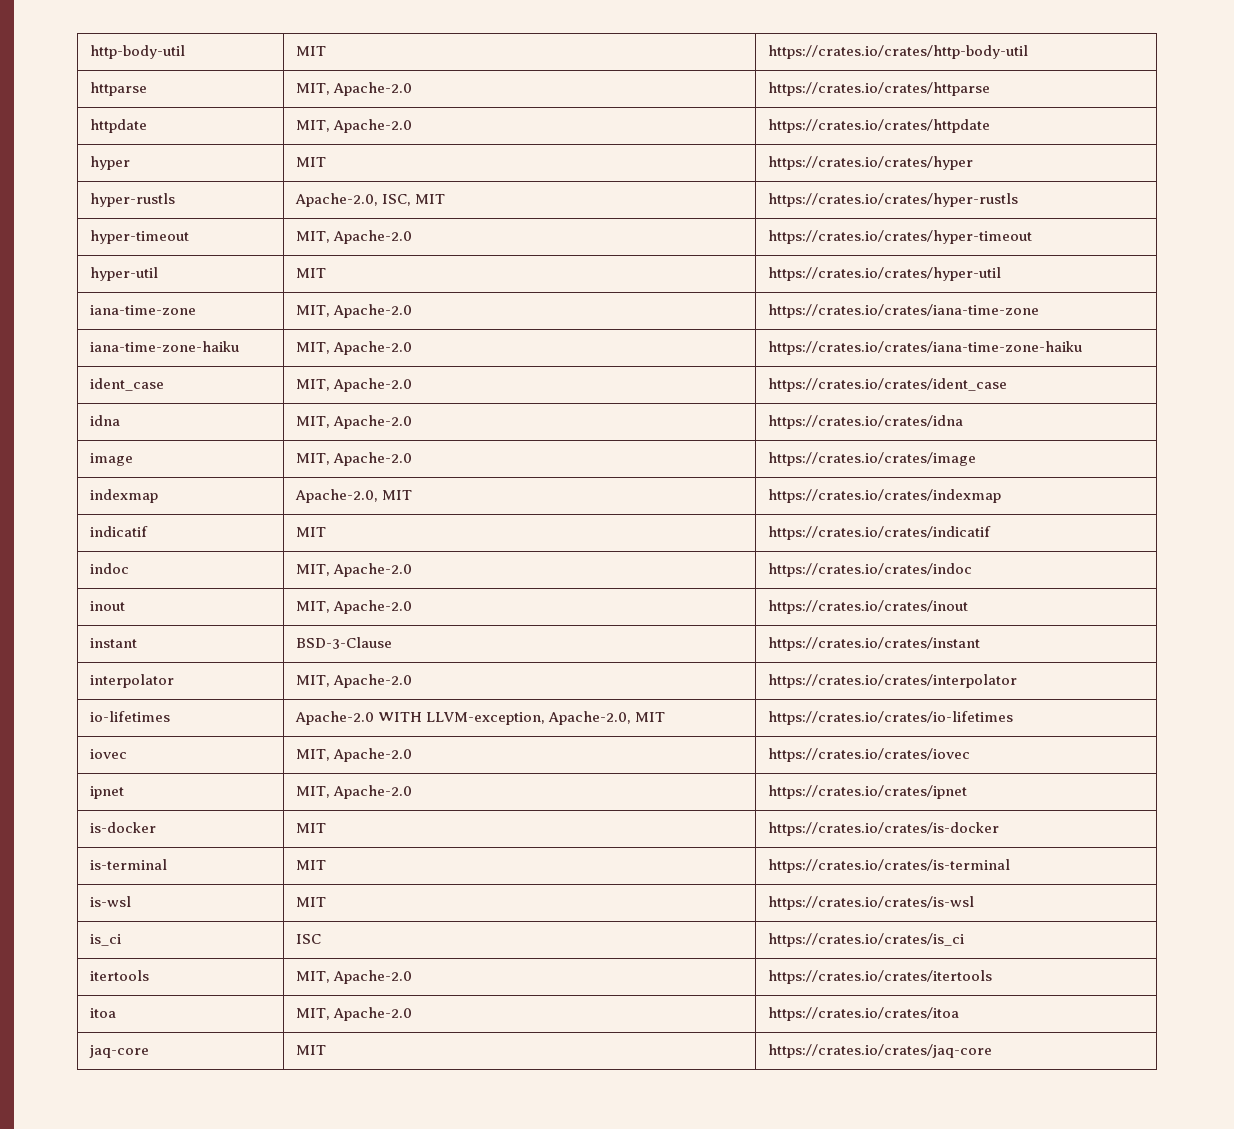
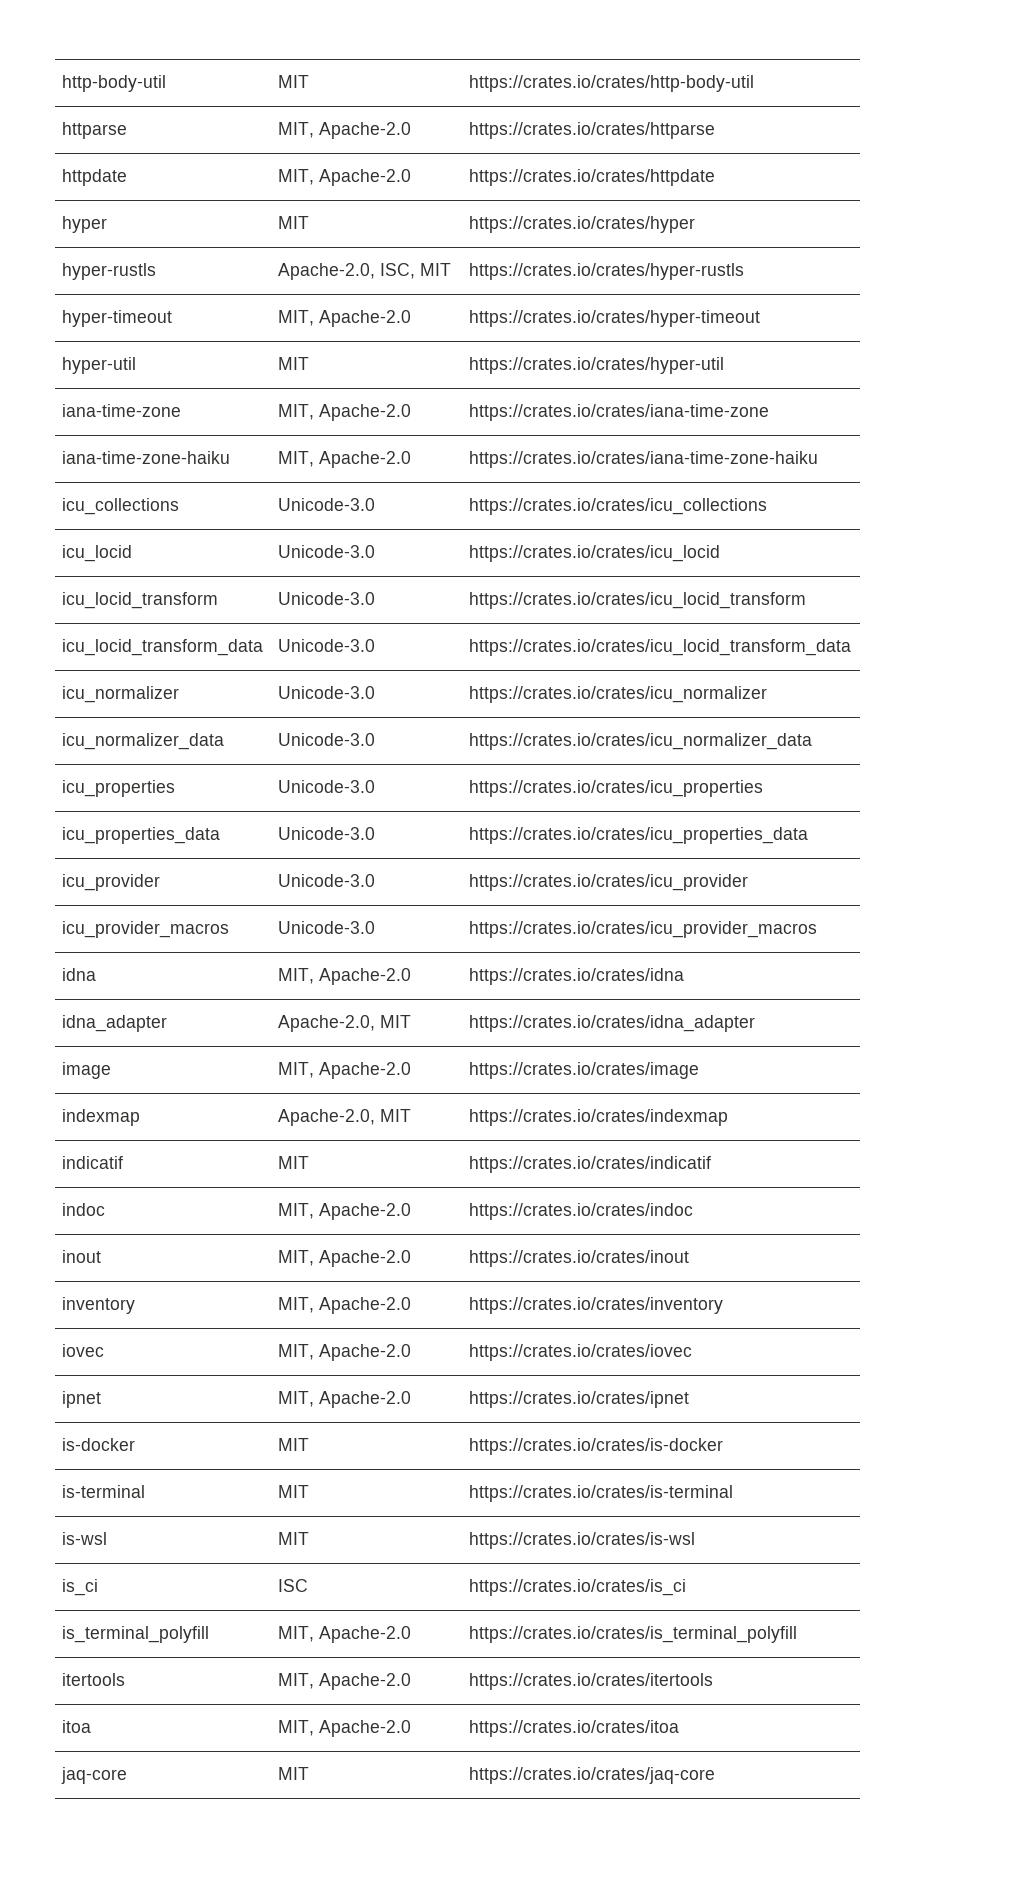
- ident_case | MIT, Apache-2.0 | https://crates.io/crates/ident_case
+ icu_collections | Unicode-3.0 | https://crates.io/crates/icu_collections
+ icu_locid | Unicode-3.0 | https://crates.io/crates/icu_locid
+ icu_locid_transform | Unicode-3.0 | https://crates.io/crates/icu_locid_transform
+ icu_locid_transform_data | Unicode-3.0 | https://crates.io/crates/icu_locid_transform_data
+ icu_normalizer | Unicode-3.0 | https://crates.io/crates/icu_normalizer
+ icu_normalizer_data | Unicode-3.0 | https://crates.io/crates/icu_normalizer_data
+ icu_properties | Unicode-3.0 | https://crates.io/crates/icu_properties
+ icu_properties_data | Unicode-3.0 | https://crates.io/crates/icu_properties_data
+ icu_provider | Unicode-3.0 | https://crates.io/crates/icu_provider
+ icu_provider_macros | Unicode-3.0 | https://crates.io/crates/icu_provider_macros
+ idna_adapter | Apache-2.0, MIT | https://crates.io/crates/idna_adapter
- instant | BSD-3-Clause | https://crates.io/crates/instant
- interpolator | MIT, Apache-2.0 | https://crates.io/crates/interpolator
- io-lifetimes | Apache-2.0 WITH LLVM-exception, Apache-2.0, MIT | https://crates.io/crates/io-lifetimes
+ inventory | MIT, Apache-2.0 | https://crates.io/crates/inventory
+ is_terminal_polyfill | MIT, Apache-2.0 | https://crates.io/crates/is_terminal_polyfill

